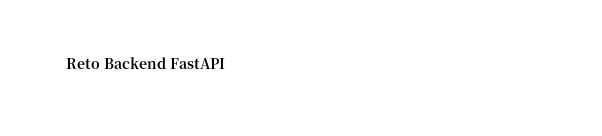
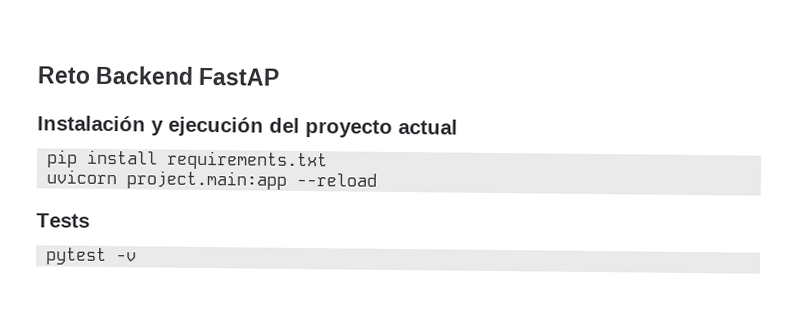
- Reto Backend FastAPI
+ Reto Backend FastAP
+ Instalación y ejecución del proyecto actual
+ pip install requirements.txt
+ uvicorn project.main:app --reload
+ Tests
+ pytest -v

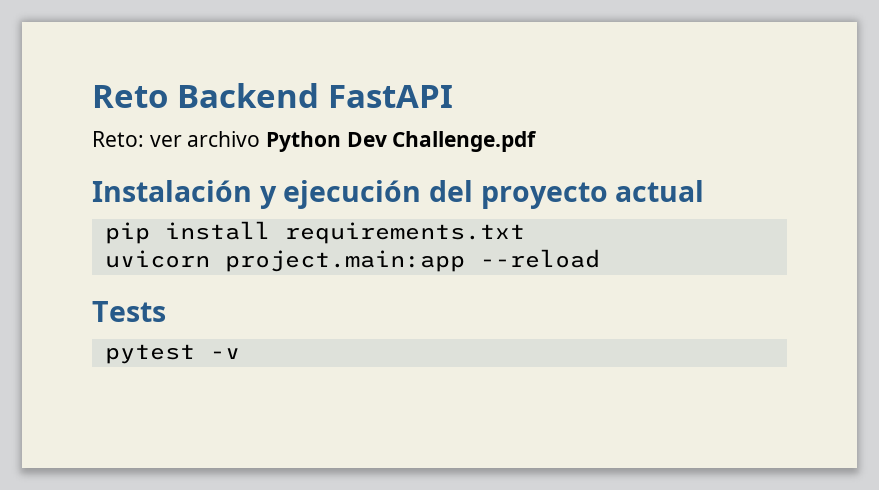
- Reto Backend FastAP
+ Reto Backend FastAPI
+ Reto: ver archivo Python Dev Challenge.pdf

